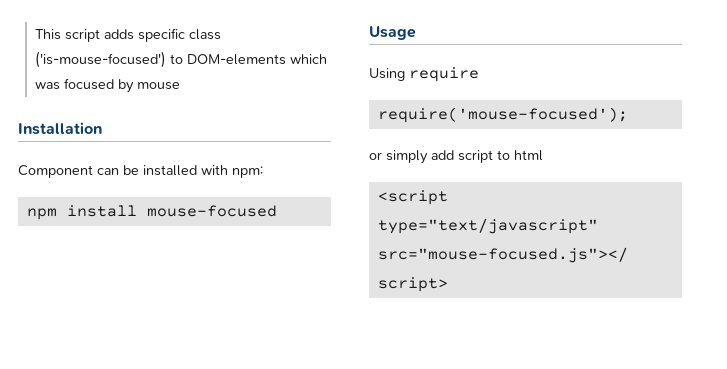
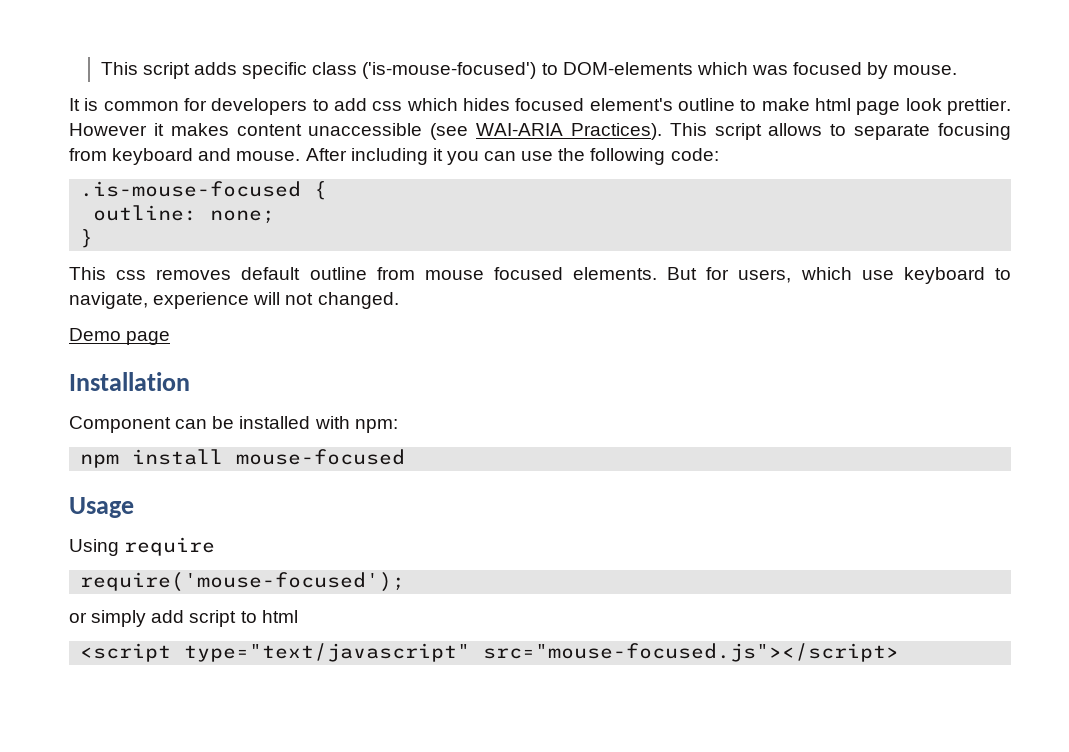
- This script adds specific class ('is-mouse-focused') to DOM-elements which was focused by mouse
+ This script adds specific class ('is-mouse-focused') to DOM-elements which was focused by mouse.
+ It is common for developers to add css which hides focused element's outline to make html page look prettier. However it makes content unaccessible (see WAI-ARIA Practices). This script allows to separate focusing from keyboard and mouse. After including it you can use the following code:
+ .is-mouse-focused {
+ outline: none;
+ }
+ This css removes default outline from mouse focused elements. But for users, which use keyboard to navigate, experience will not changed.
+ Demo page

